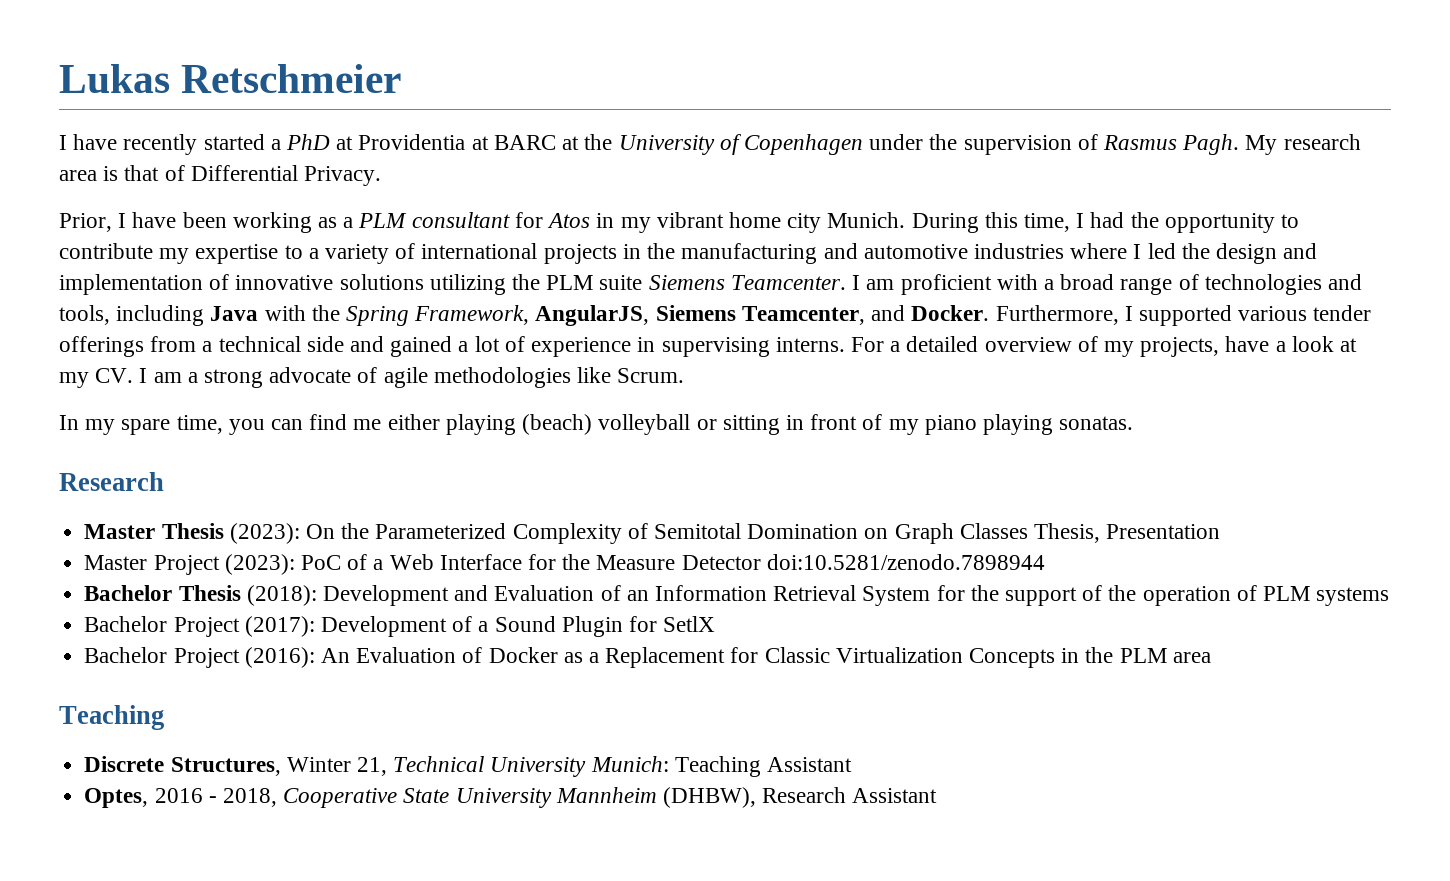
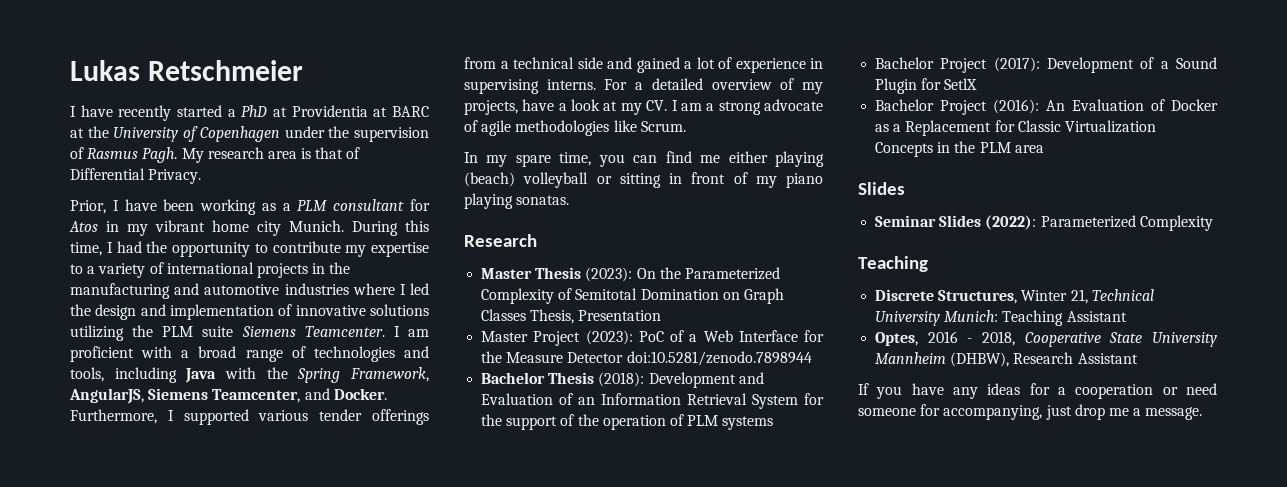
  Bachelor Project (2016): An Evaluation of Docker as a Replacement for Classic Virtualization Concepts in the PLM area
+ Slides
+ Seminar Slides (2022): Parameterized Complexity
+ If you have any ideas for a cooperation or need someone for accompanying, just drop me a message.

